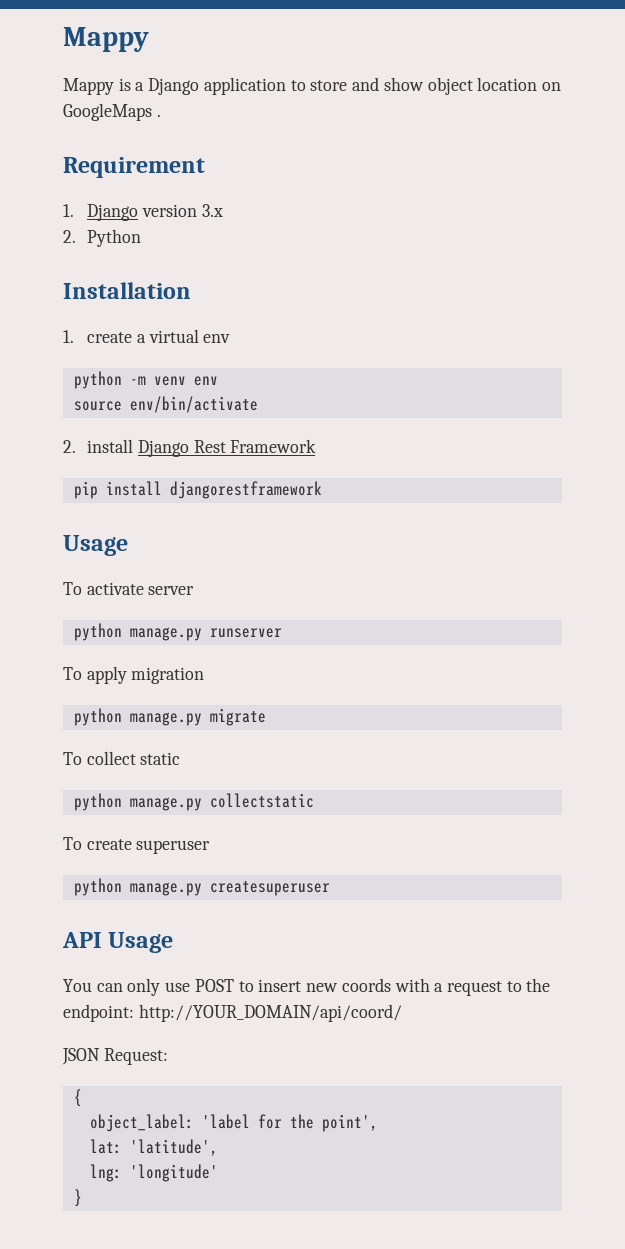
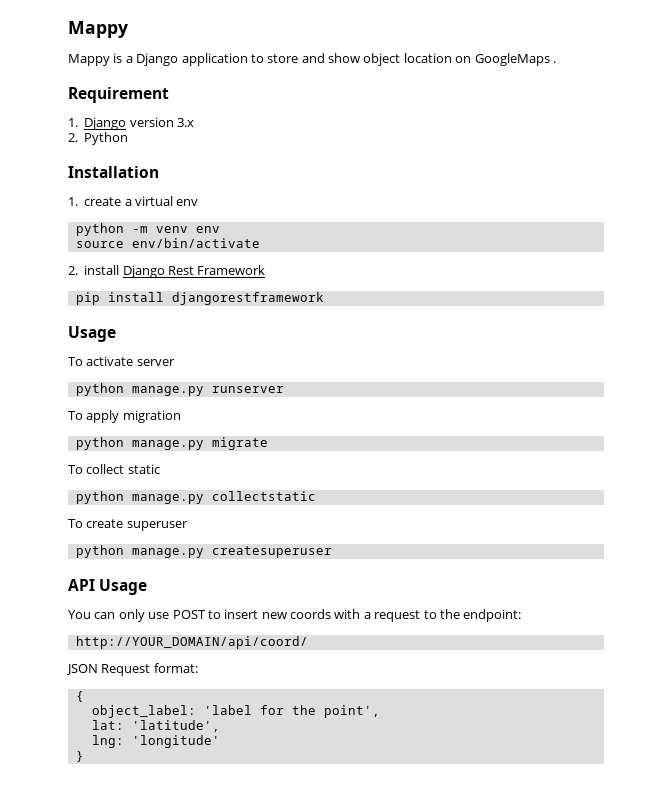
- You can only use POST to insert new coords with a request to the endpoint: http://YOUR_DOMAIN/api/coord/
+ You can only use POST to insert new coords with a request to the endpoint:
+ http://YOUR_DOMAIN/api/coord/
- JSON Request:
+ JSON Request format:

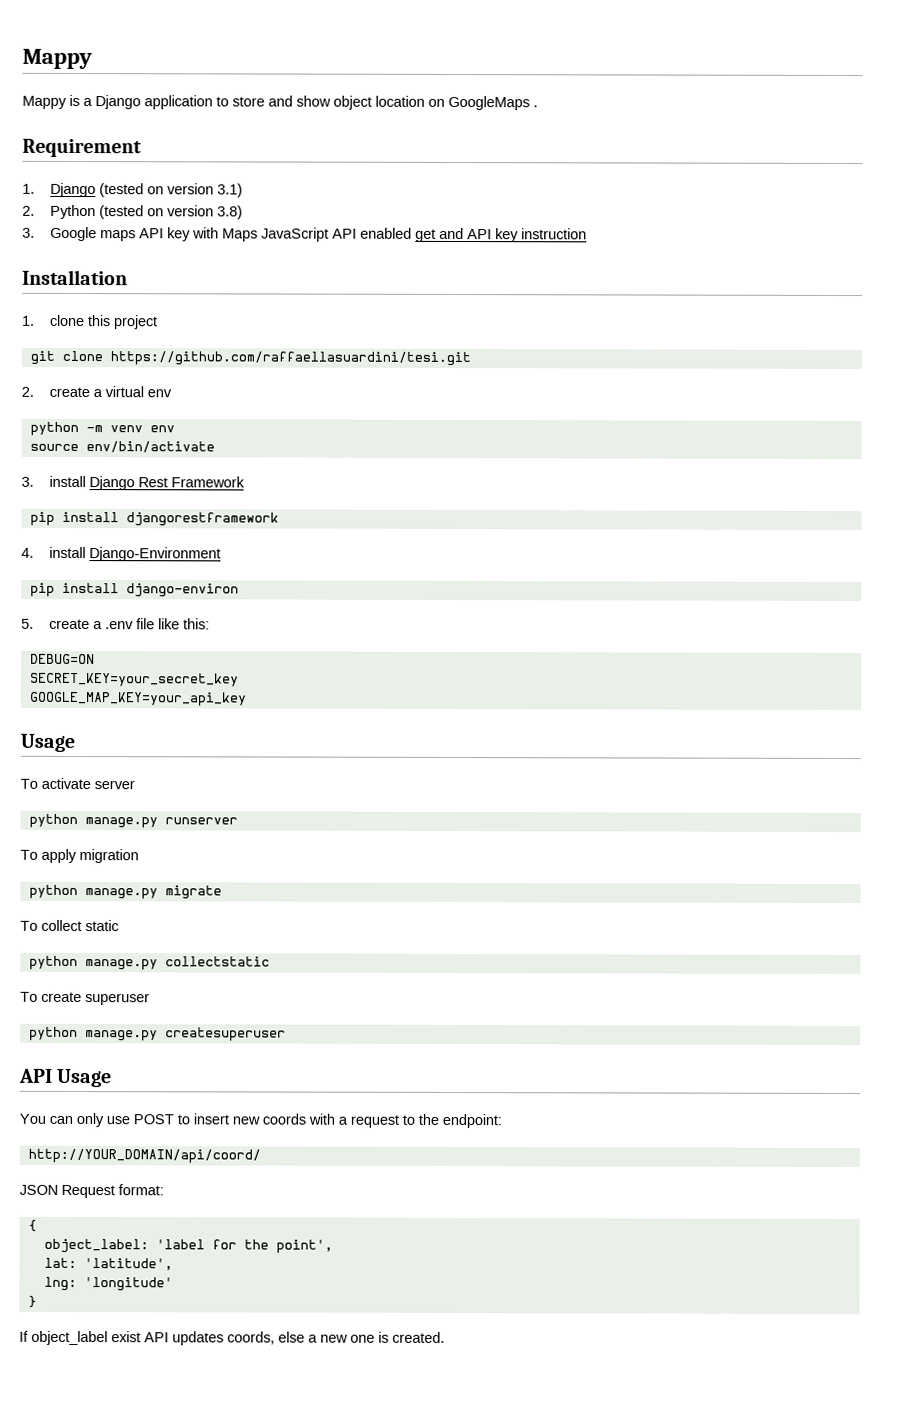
- 1. Django version 3.x
- 2. Python
+ 1. Django (tested on version 3.1)
+ 2. Python (tested on version 3.8)
+ 3. Google maps API key with Maps JavaScript API enabled get and API key instruction
  Installation
- 1. create a virtual env
+ 1. clone this project
+ git clone https://github.com/raffaellasuardini/tesi.git
+ 2. create a virtual env
- 2. install Django Rest Framework
+ 3. install Django Rest Framework
+ 4. install Django-Environment
+ pip install django-environ
+ 5. create a .env file like this:
+ DEBUG=ON
+ SECRET_KEY=your_secret_key
+ GOOGLE_MAP_KEY=your_api_key
+ If object_label exist API updates coords, else a new one is created.

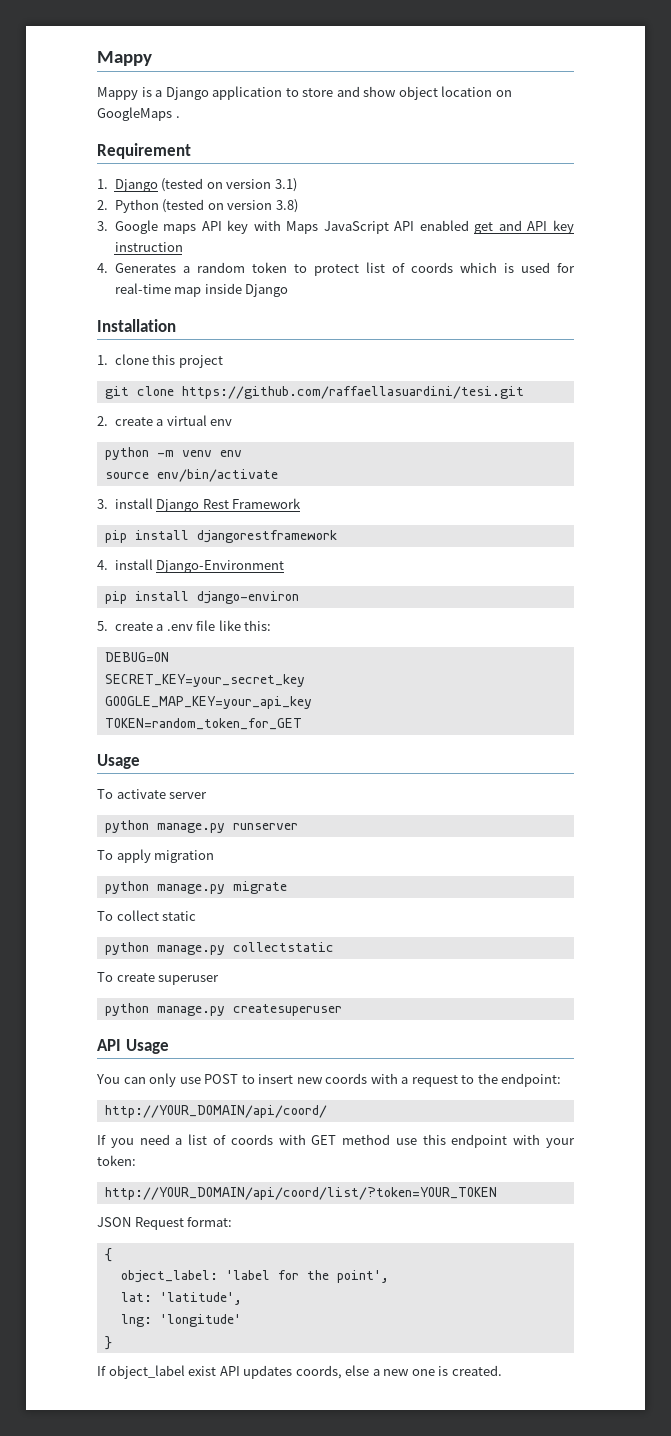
+ 4. Generates a random token to protect list of coords which is used for real-time map inside Django
+ TOKEN=random_token_for_GET
+ If you need a list of coords with GET method use this endpoint with your token:
+ http://YOUR_DOMAIN/api/coord/list/?token=YOUR_TOKEN

